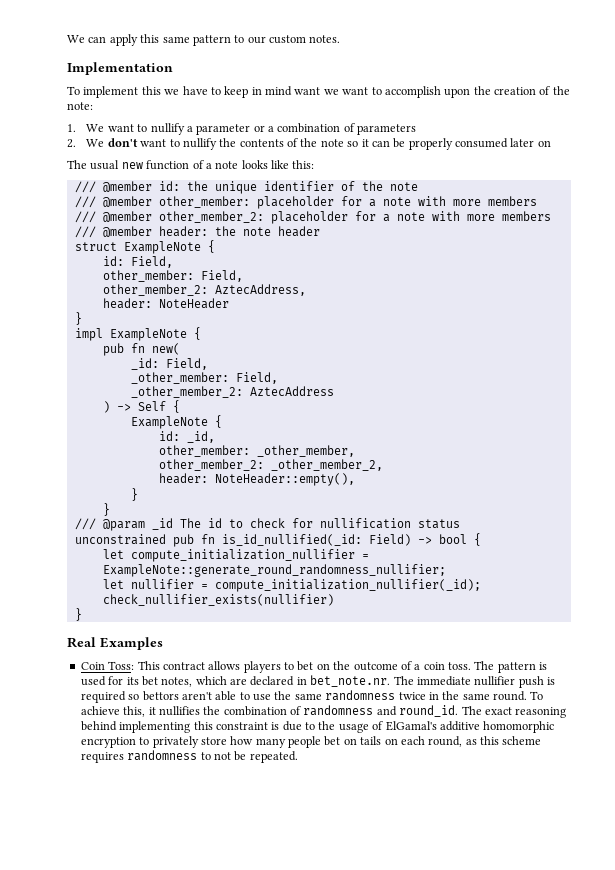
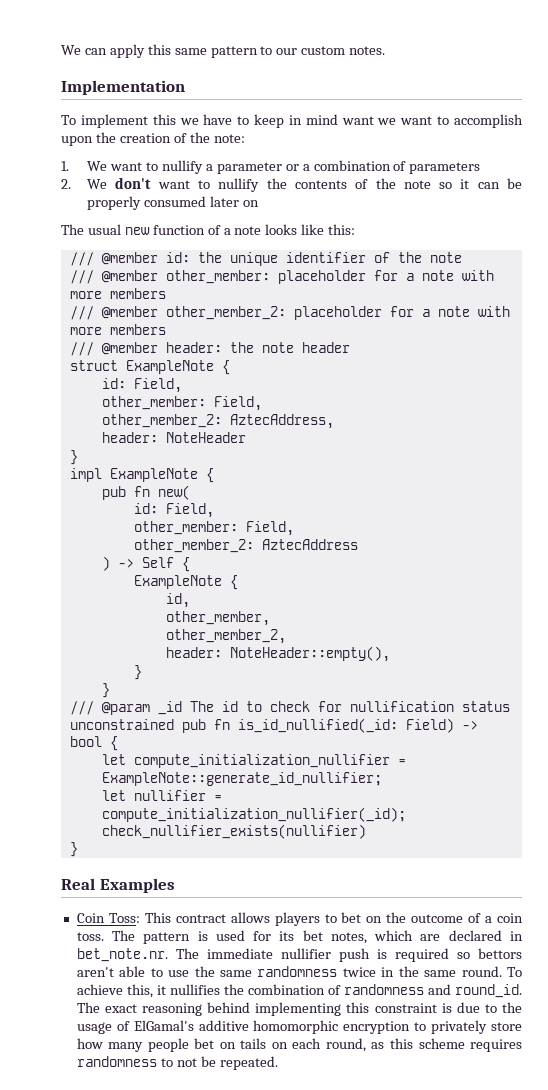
  pub fn new(
- _id: Field,
- _other_member: Field,
- _other_member_2: AztecAddress
+ id: Field,
+ other_member: Field,
+ other_member_2: AztecAddress
- id: _id,
- other_member: _other_member,
- other_member_2: _other_member_2,
+ id,
+ other_member,
+ other_member_2,
- let compute_initialization_nullifier = ExampleNote::generate_round_randomness_nullifier;
+ let compute_initialization_nullifier = ExampleNote::generate_id_nullifier;

